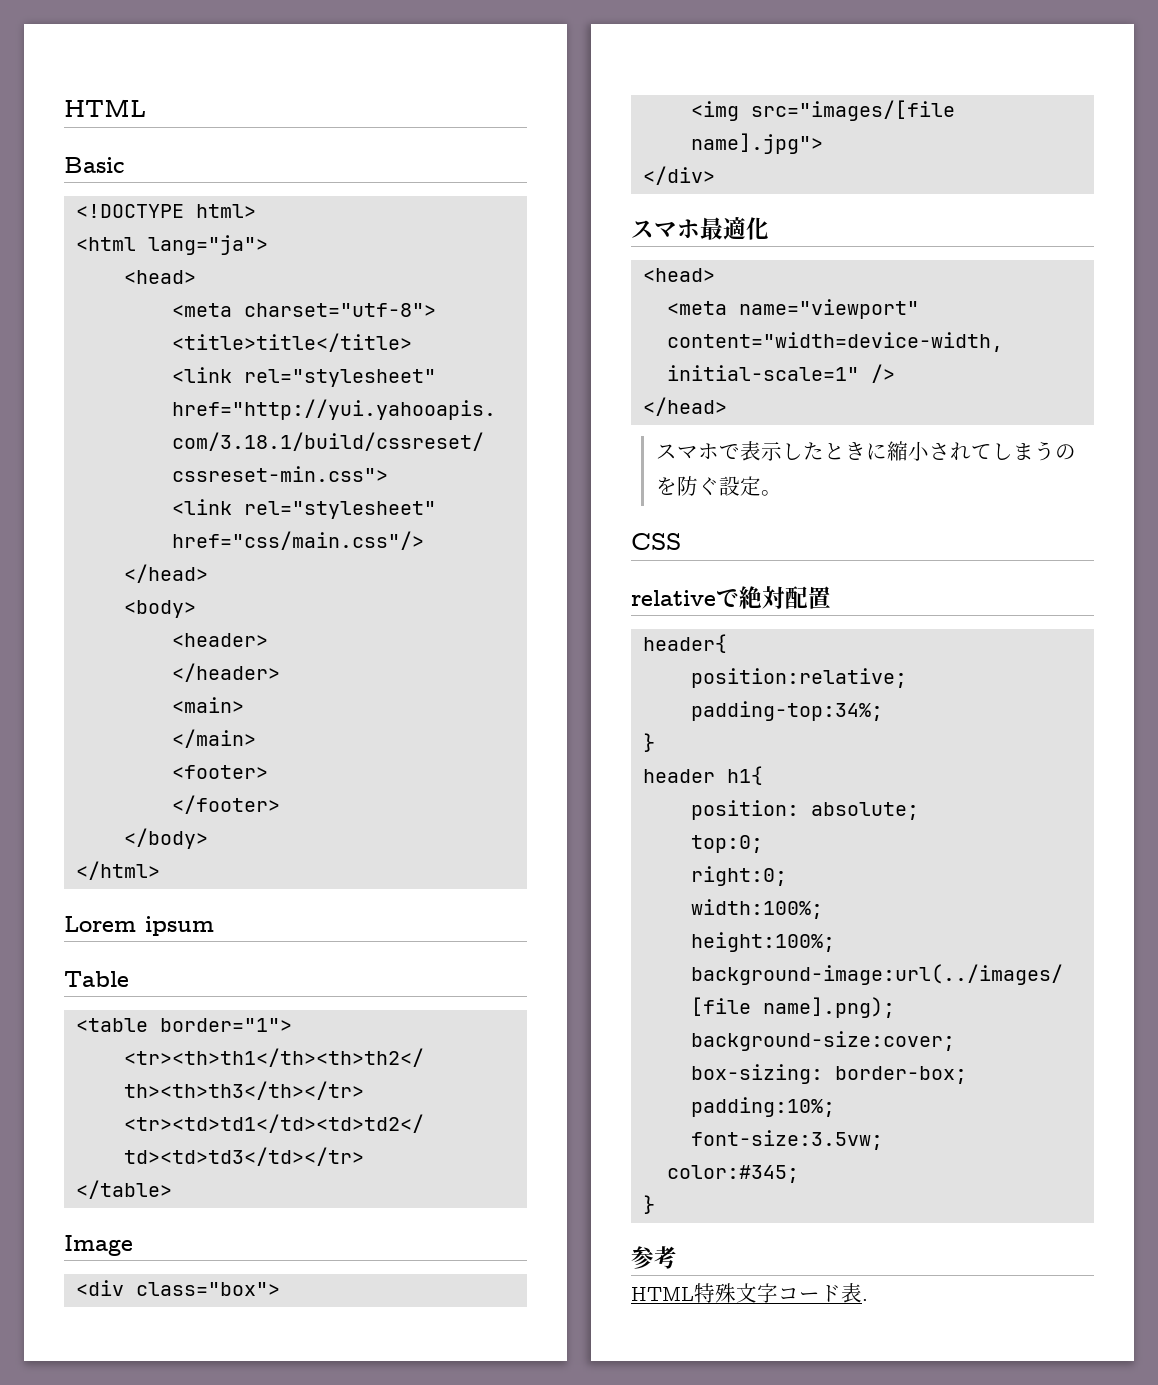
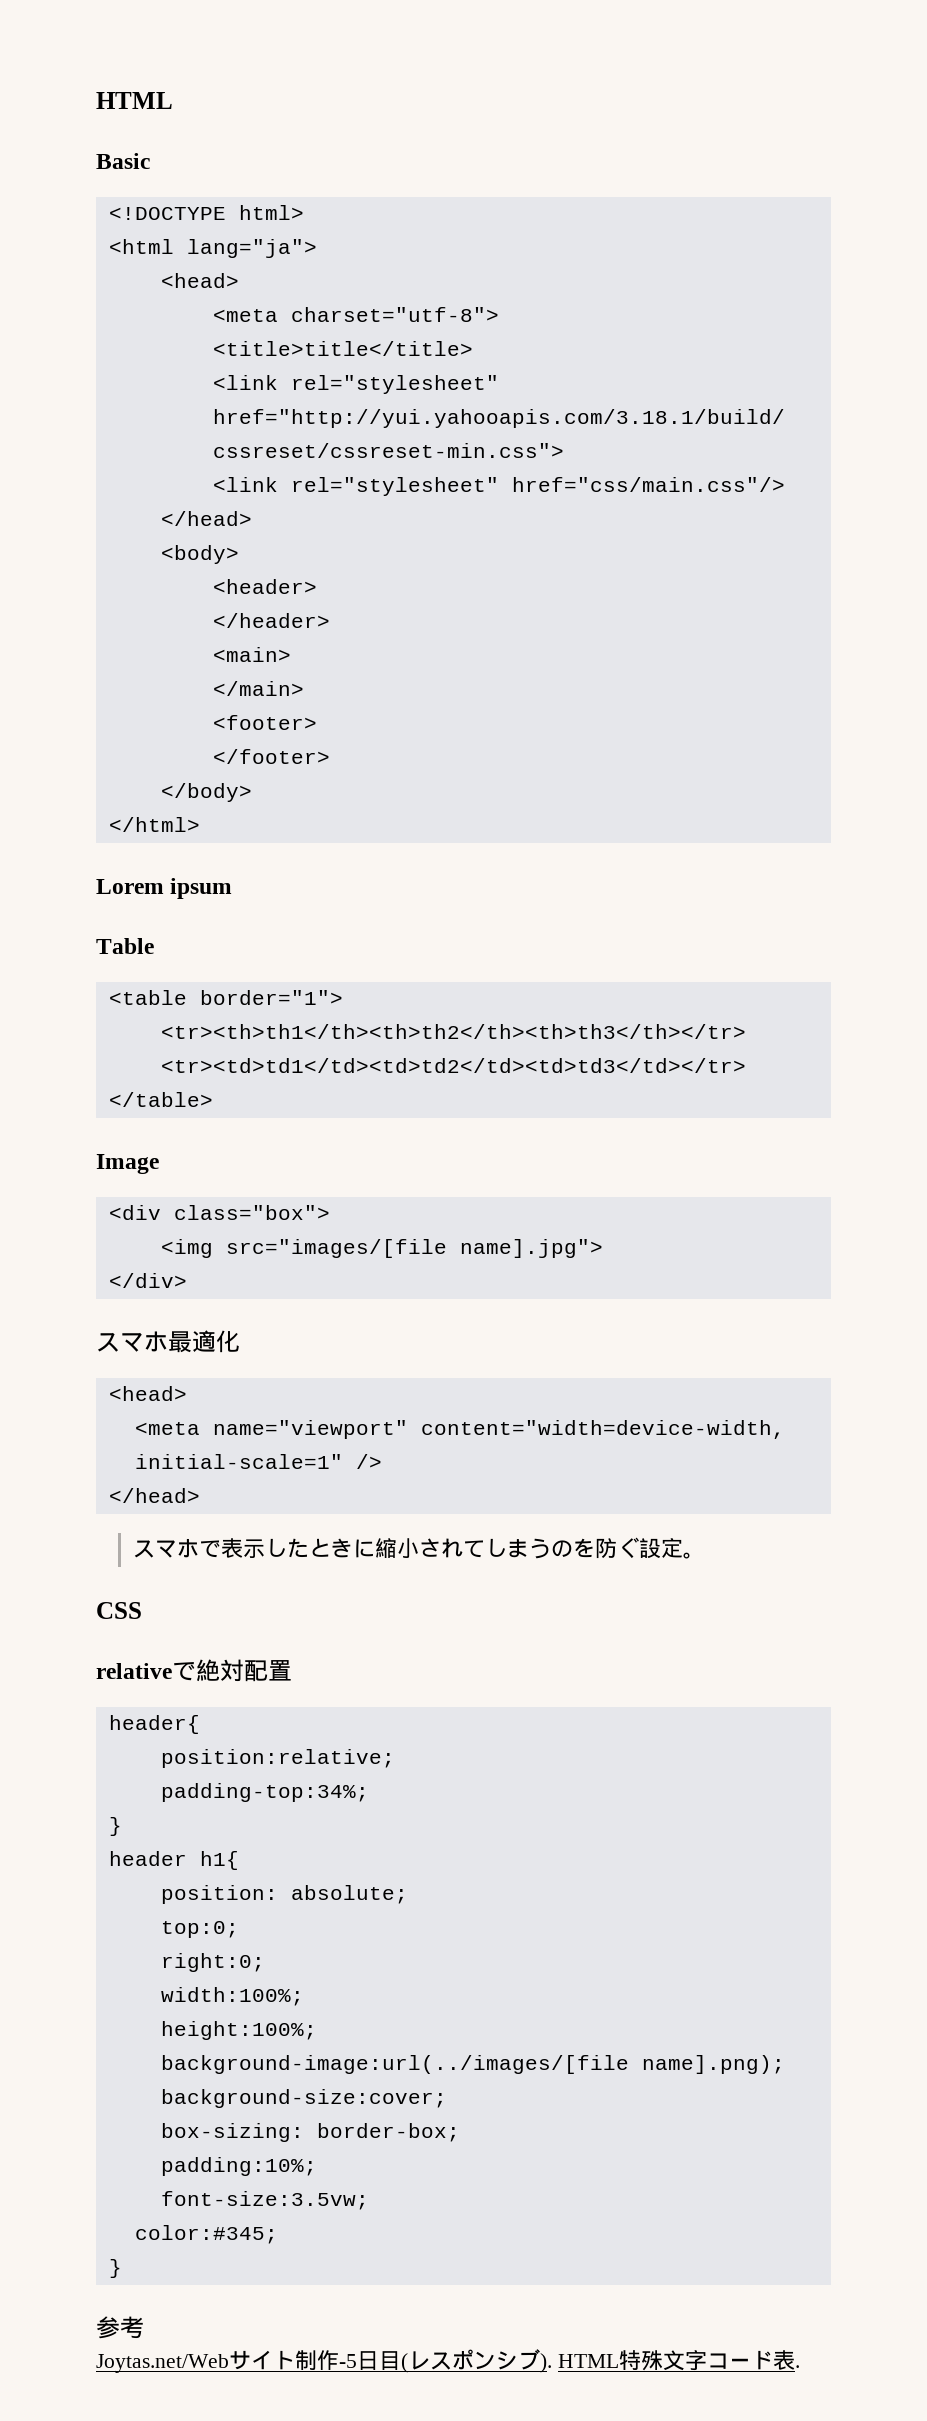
+ Joytas.net/Webサイト制作-5日目(レスポンシブ).

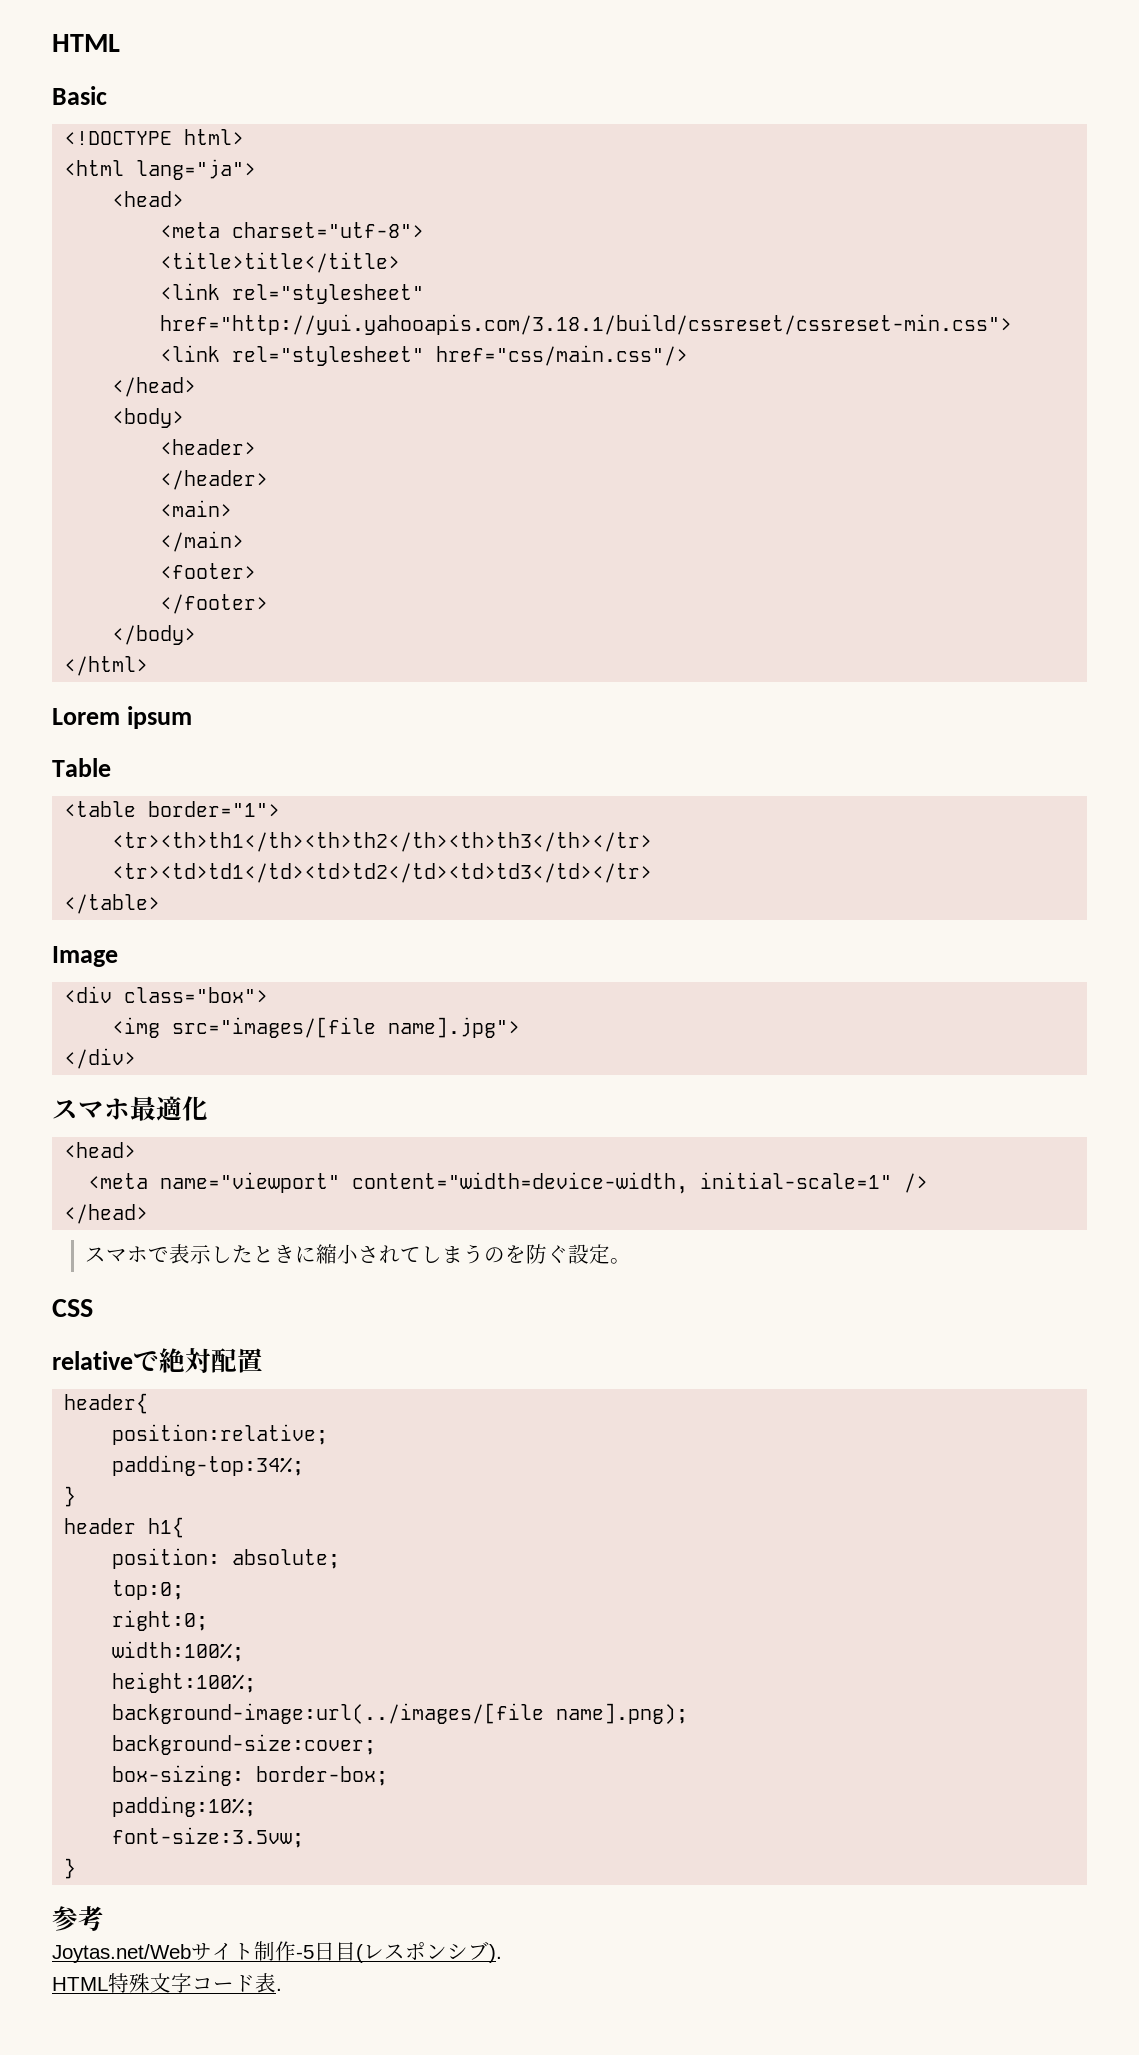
- color:#345;
- Joytas.net/Webサイト制作-5日目(レスポンシブ). HTML特殊文字コード表.
+ Joytas.net/Webサイト制作-5日目(レスポンシブ).
+ HTML特殊文字コード表.

